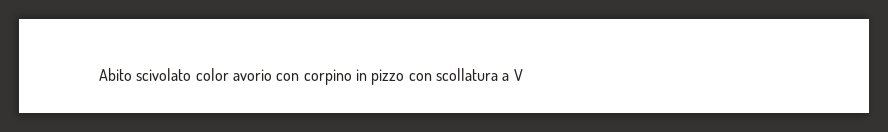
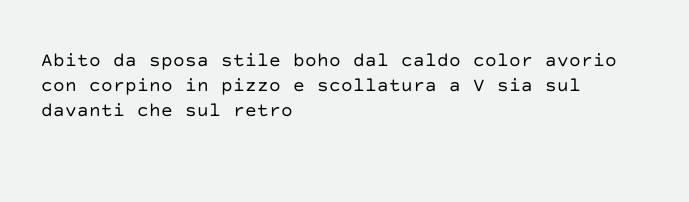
- Abito scivolato color avorio con corpino in pizzo con scollatura a V
+ Abito da sposa stile boho dal caldo color avorio con corpino in pizzo e scollatura a V sia sul davanti che sul retro

